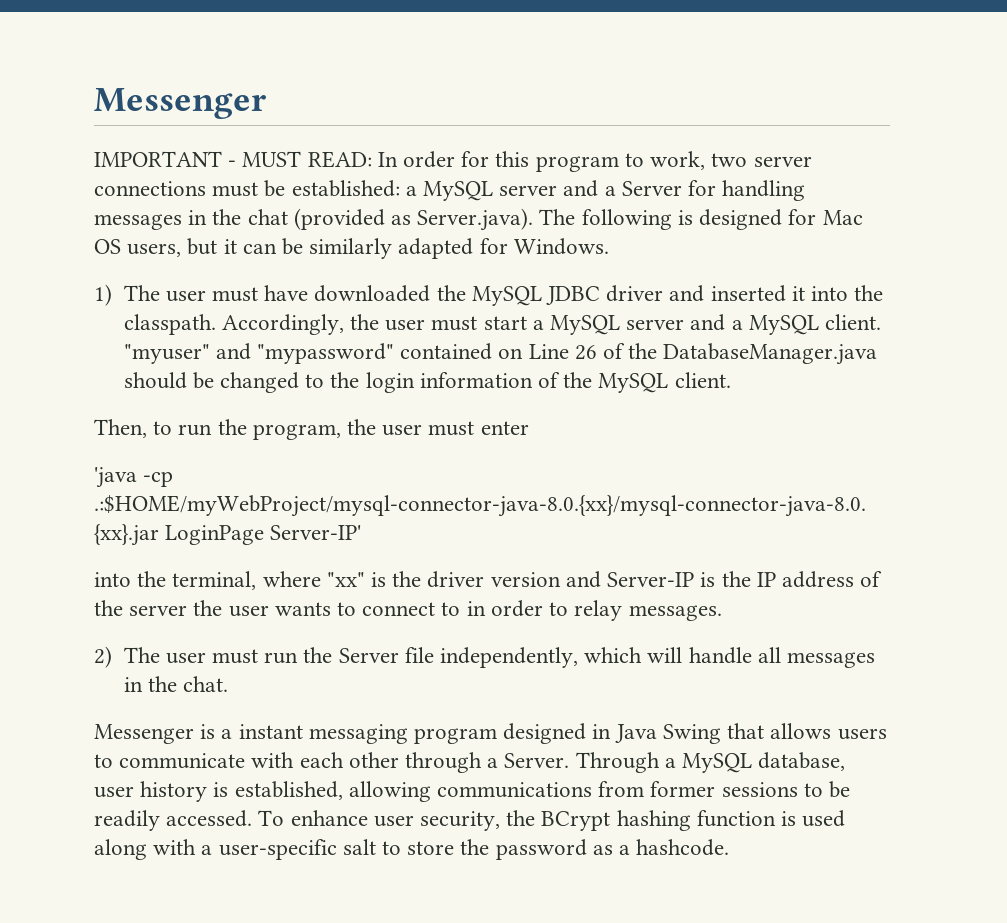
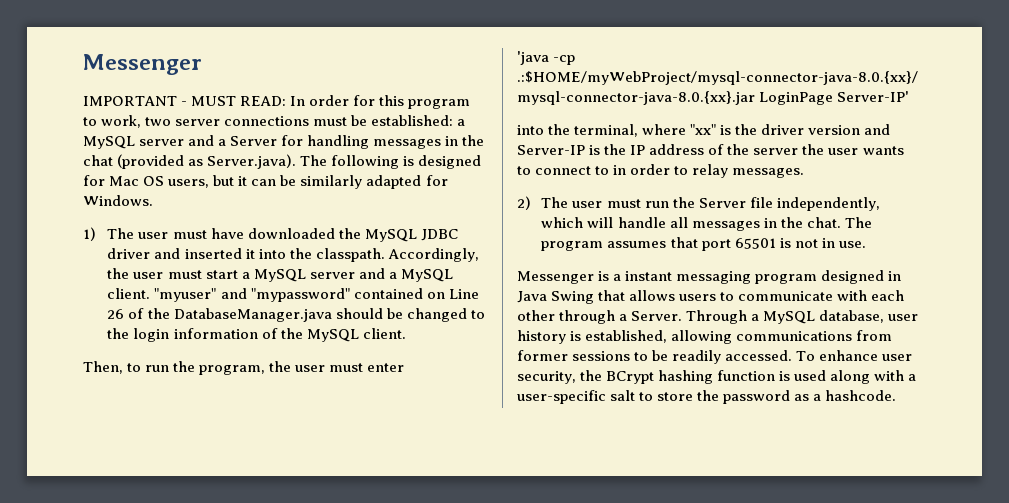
+ The program assumes that port 65501 is not in use.

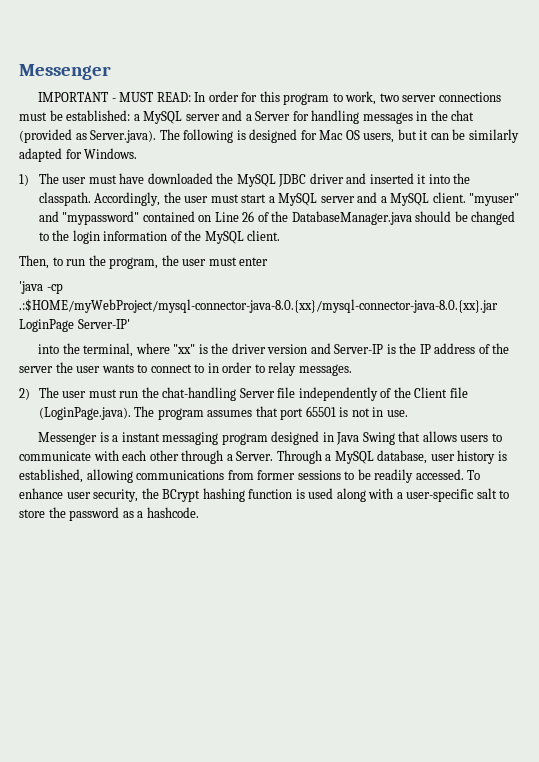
- 2) The user must run the Server file independently, which will handle all messages in the chat. The program assumes that port 65501 is not in use.
+ 2) The user must run the chat-handling Server file independently of the Client file (LoginPage.java). The program assumes that port 65501 is not in use.

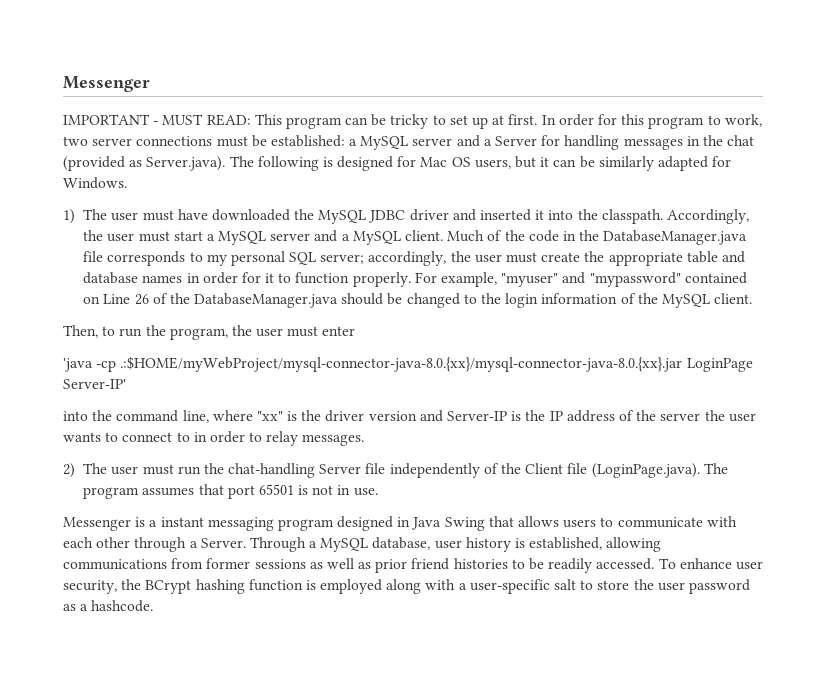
- IMPORTANT - MUST READ: In order for this program to work, two server connections must be established: a MySQL server and a Server for handling messages in the chat (provided as Server.java). The following is designed for Mac OS users, but it can be similarly adapted for Windows.
+ IMPORTANT - MUST READ: This program can be tricky to set up at first. In order for this program to work, two server connections must be established: a MySQL server and a Server for handling messages in the chat (provided as Server.java). The following is designed for Mac OS users, but it can be similarly adapted for Windows.
- "myuser" and "mypassword" contained on Line 26 of the DatabaseManager.java should be changed to the login information of the MySQL client.
+ Much of the code in the DatabaseManager.java file corresponds to my personal SQL server; accordingly, the user must create the appropriate table and database names in order for it to function properly. For example, "myuser" and "mypassword" contained on Line 26 of the DatabaseManager.java should be changed to the login information of the MySQL client.
- into the terminal, where "xx" is the driver version and Server-IP is the IP address of the server the user wants to connect to in order to relay messages.
+ into the command line, where "xx" is the driver version and Server-IP is the IP address of the server the user wants to connect to in order to relay messages.
- Through a MySQL database, user history is established, allowing communications from former sessions to be readily accessed.
+ Through a MySQL database, user history is established, allowing communications from former sessions as well as prior friend histories to be readily accessed.
- To enhance user security, the BCrypt hashing function is used along with a user-specific salt to store the password as a hashcode.
+ To enhance user security, the BCrypt hashing function is employed along with a user-specific salt to store the user password as a hashcode.

